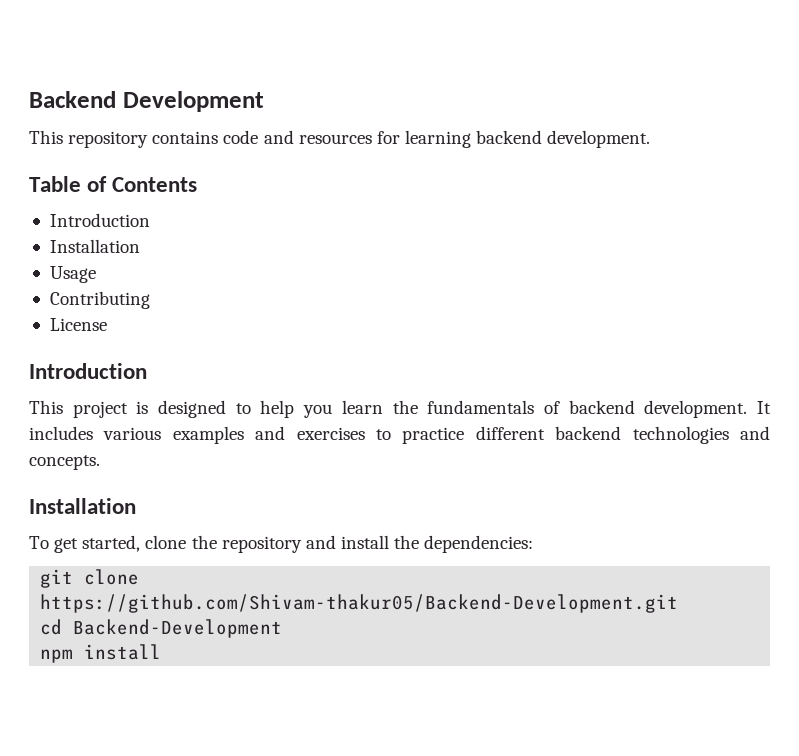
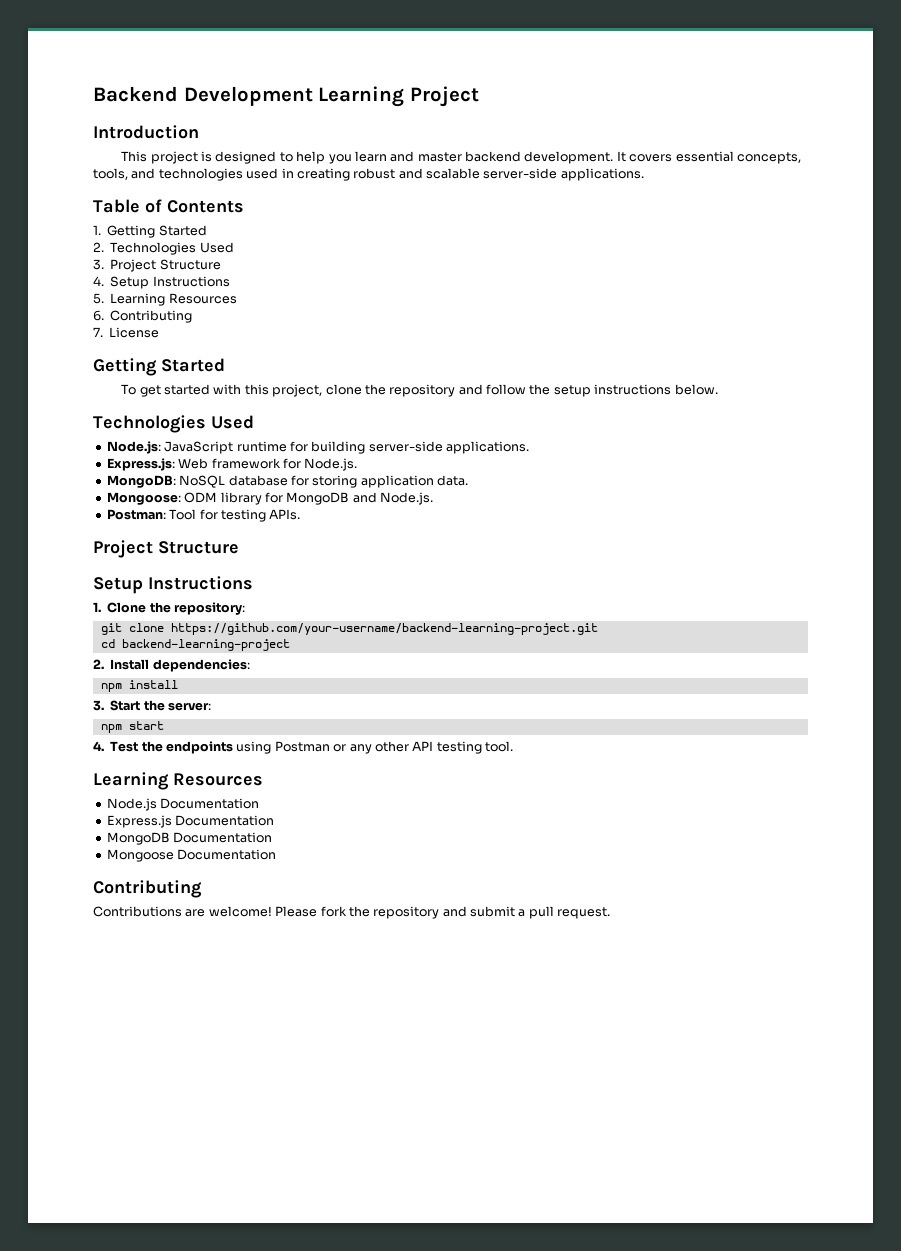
- Backend Development
- This repository contains code and resources for learning backend development.
- Table of Contents
- Introduction
- Installation
- Usage
- Contributing
- License
+ Backend Development Learning Project
- This project is designed to help you learn the fundamentals of backend development. It includes various examples and exercises to practice different backend technologies and concepts.
- Installation
- To get started, clone the repository and install the dependencies:
+ This project is designed to help you learn and master backend development. It covers essential concepts, tools, and technologies used in creating robust and scalable server-side applications.
+ Table of Contents
+ 1. Getting Started
+ 2. Technologies Used
+ 3. Project Structure
+ 4. Setup Instructions
+ 5. Learning Resources
+ 6. Contributing
+ 7. License
+ Getting Started
+ To get started with this project, clone the repository and follow the setup instructions below.
+ Technologies Used
+ Node.js: JavaScript runtime for building server-side applications.
+ Express.js: Web framework for Node.js.
+ MongoDB: NoSQL database for storing application data.
+ Mongoose: ODM library for MongoDB and Node.js.
+ Postman: Tool for testing APIs.
+ Project Structure
+ Setup Instructions
+ 1. Clone the repository:
- git clone https://github.com/Shivam-thakur05/Backend-Development.git
+ git clone https://github.com/your-username/backend-learning-project.git
- cd Backend-Development
+ cd backend-learning-project
+ 2. Install dependencies:
  npm install
+ 3. Start the server:
+ npm start
+ 4. Test the endpoints using Postman or any other API testing tool.
+ Learning Resources
+ Node.js Documentation
+ Express.js Documentation
+ MongoDB Documentation
+ Mongoose Documentation
+ Contributing
+ Contributions are welcome! Please fork the repository and submit a pull request.

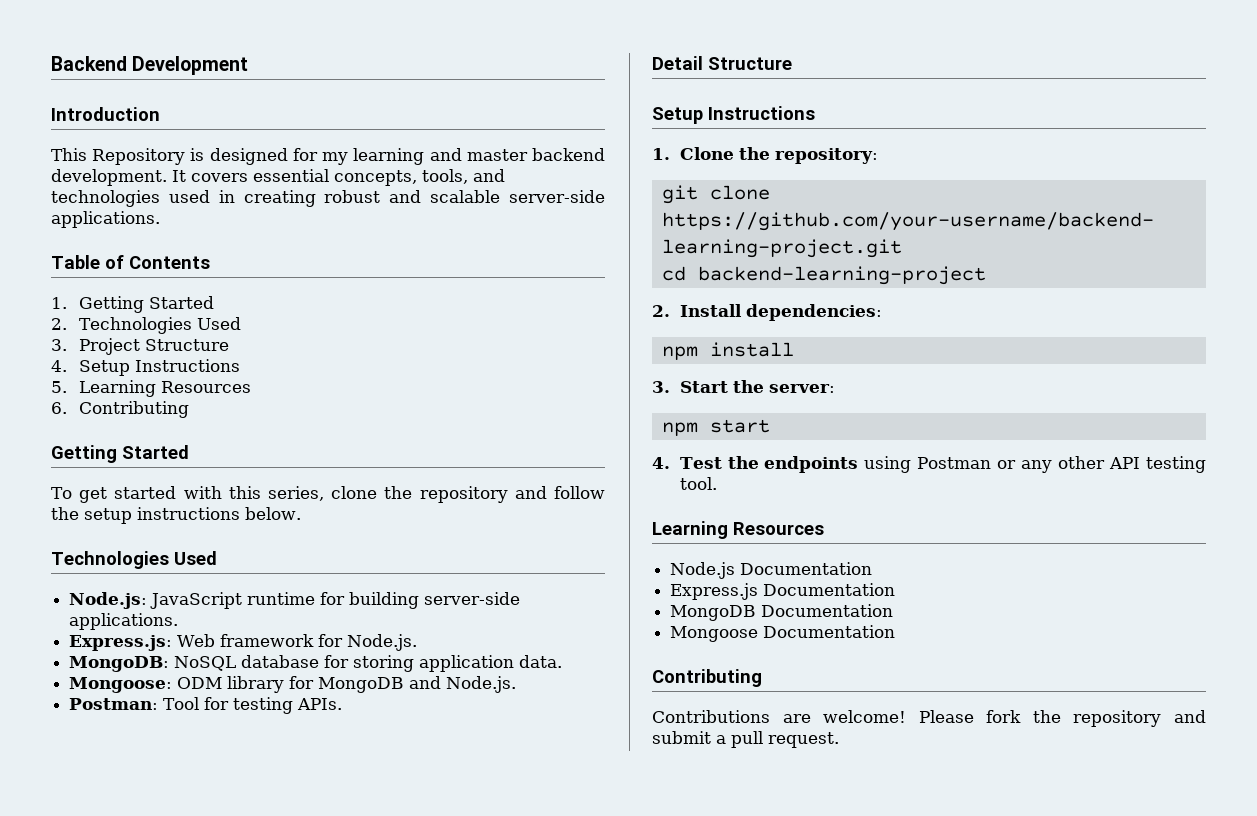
- Backend Development Learning Project
+ Backend Development
- This project is designed to help you learn and master backend development.
+ This Repository is designed for my learning and master backend development.
- 7. License
- To get started with this project, clone the repository and follow the setup instructions below.
+ To get started with this series, clone the repository and follow the setup instructions below.
  Postman: Tool for testing APIs.
- Project Structure
+ Detail Structure

